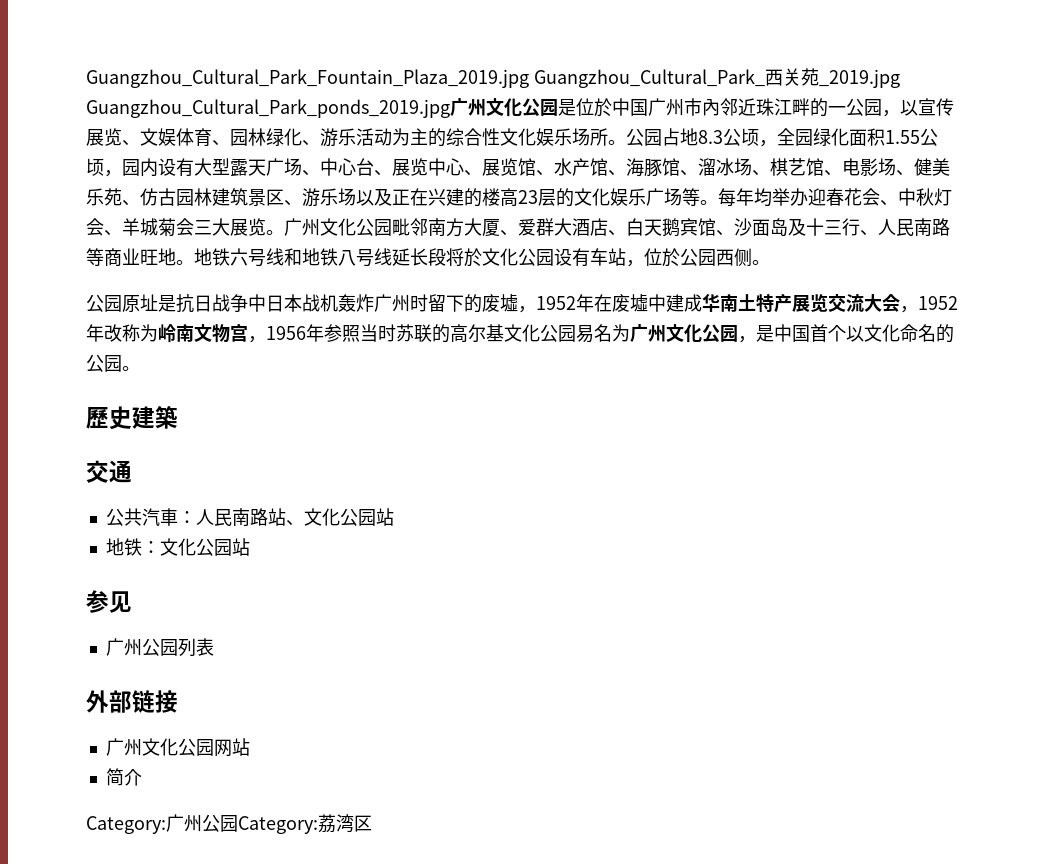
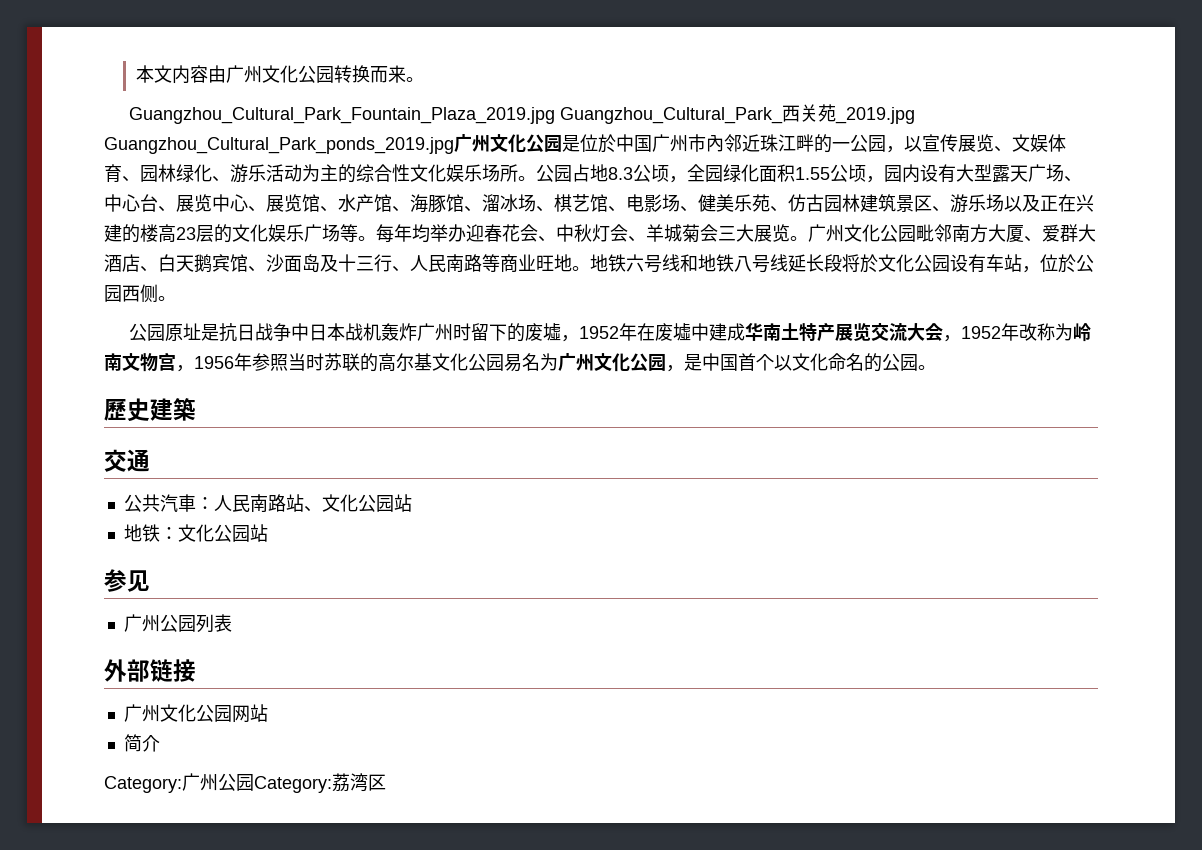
+ 本文内容由广州文化公园转换而来。

